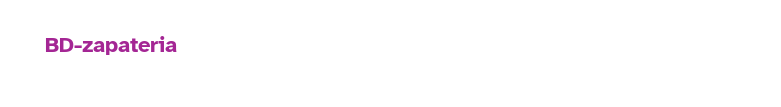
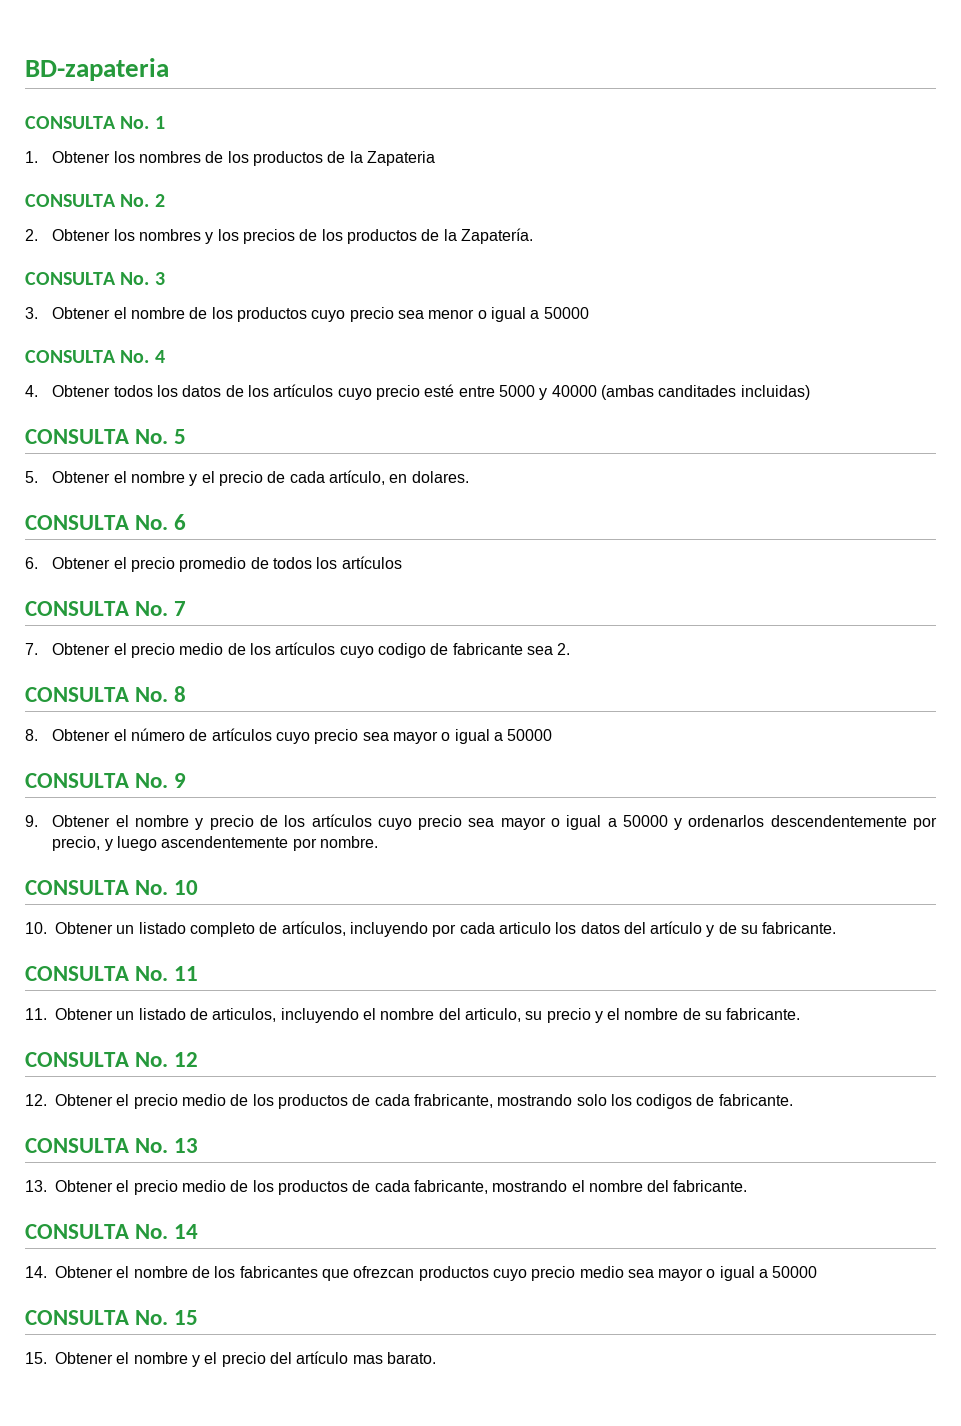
+ CONSULTA No. 1
+ 1. Obtener los nombres de los productos de la Zapateria
+ CONSULTA No. 2
+ 2. Obtener los nombres y los precios de los productos de la Zapatería.
+ CONSULTA No. 3
+ 3. Obtener el nombre de los productos cuyo precio sea menor o igual a 50000
+ CONSULTA No. 4
+ 4. Obtener todos los datos de los artículos cuyo precio esté entre 5000 y 40000 (ambas canditades incluidas)
+ CONSULTA No. 5
+ 5. Obtener el nombre y el precio de cada artículo, en dolares.
+ CONSULTA No. 6
+ 6. Obtener el precio promedio de todos los artículos
+ CONSULTA No. 7
+ 7. Obtener el precio medio de los artículos cuyo codigo de fabricante sea 2.
+ CONSULTA No. 8
+ 8. Obtener el número de artículos cuyo precio sea mayor o igual a 50000
+ CONSULTA No. 9
+ 9. Obtener el nombre y precio de los artículos cuyo precio sea mayor o igual a 50000 y ordenarlos descendentemente por precio, y luego ascendentemente por nombre.
+ CONSULTA No. 10
+ 10. Obtener un listado completo de artículos, incluyendo por cada articulo los datos del artículo y de su fabricante.
+ CONSULTA No. 11
+ 11. Obtener un listado de articulos, incluyendo el nombre del articulo, su precio y el nombre de su fabricante.
+ CONSULTA No. 12
+ 12. Obtener el precio medio de los productos de cada frabricante, mostrando solo los codigos de fabricante.
+ CONSULTA No. 13
+ 13. Obtener el precio medio de los productos de cada fabricante, mostrando el nombre del fabricante.
+ CONSULTA No. 14
+ 14. Obtener el nombre de los fabricantes que ofrezcan productos cuyo precio medio sea mayor o igual a 50000
+ CONSULTA No. 15
+ 15. Obtener el nombre y el precio del artículo mas barato.

